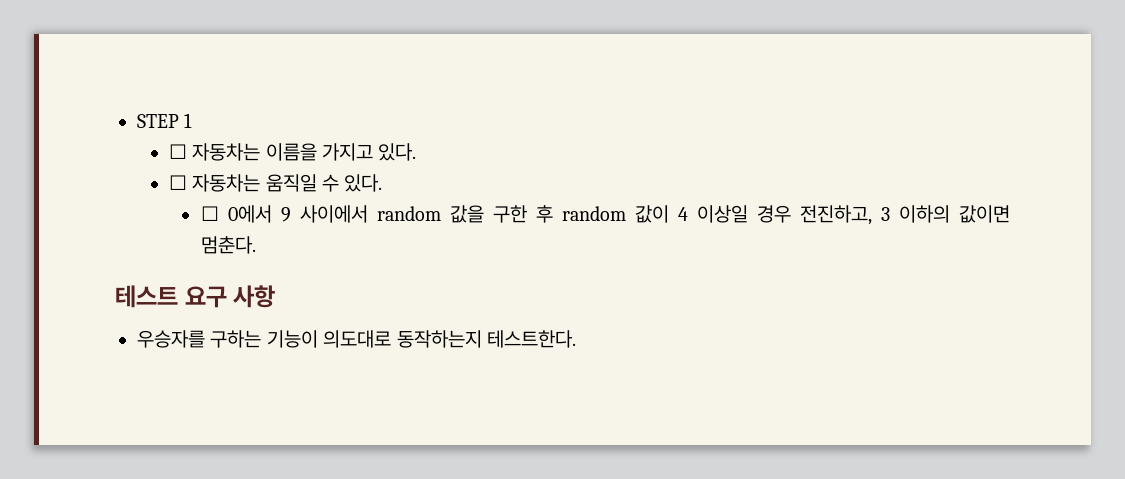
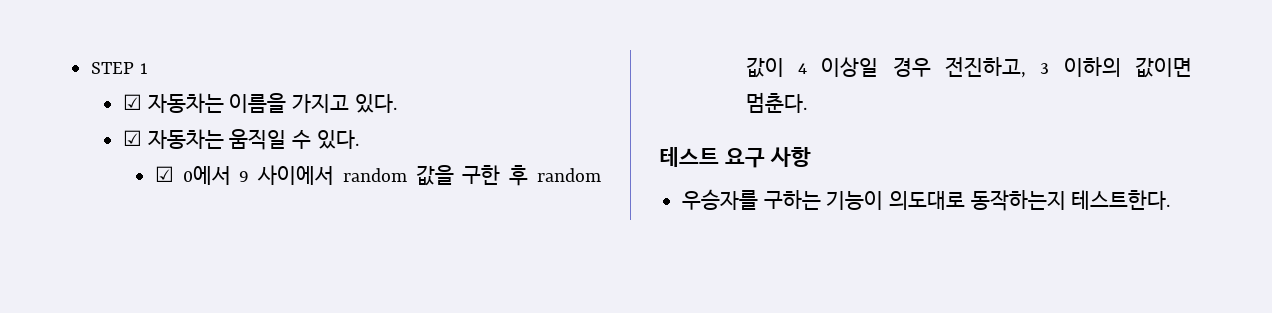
- ☐ 자동차는 이름을 가지고 있다.
+ ☑ 자동차는 이름을 가지고 있다.
- ☐ 자동차는 움직일 수 있다.
+ ☑ 자동차는 움직일 수 있다.
- ☐ 0에서 9 사이에서 random 값을 구한 후 random 값이 4 이상일 경우 전진하고, 3 이하의 값이면 멈춘다.
+ ☑ 0에서 9 사이에서 random 값을 구한 후 random 값이 4 이상일 경우 전진하고, 3 이하의 값이면 멈춘다.

